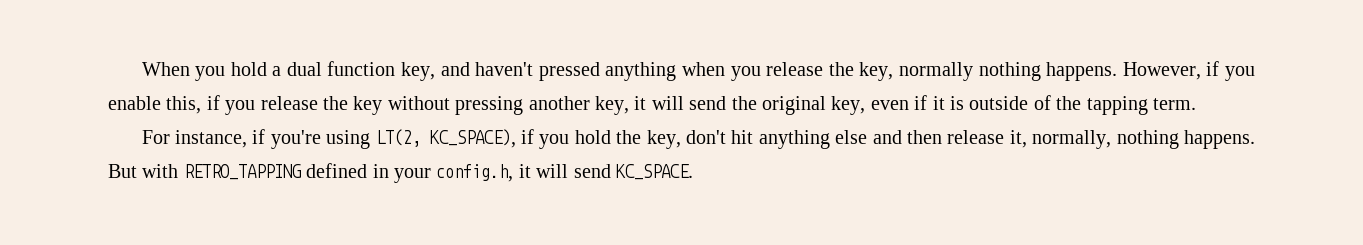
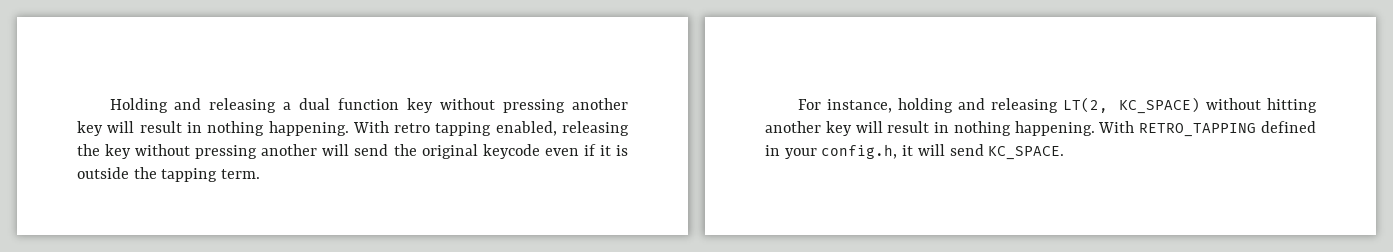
- When you hold a dual function key, and haven't pressed anything when you release the key, normally nothing happens. However, if you enable this, if you release the key without pressing another key, it will send the original key, even if it is outside of the tapping term.
+ Holding and releasing a dual function key without pressing another key will result in nothing happening. With retro tapping enabled, releasing the key without pressing another will send the original keycode even if it is outside the tapping term.
- For instance, if you're using LT(2, KC_SPACE), if you hold the key, don't hit anything else and then release it, normally, nothing happens. But with RETRO_TAPPING defined in your config.h, it will send KC_SPACE.
+ For instance, holding and releasing LT(2, KC_SPACE) without hitting another key will result in nothing happening. With RETRO_TAPPING defined in your config.h, it will send KC_SPACE.

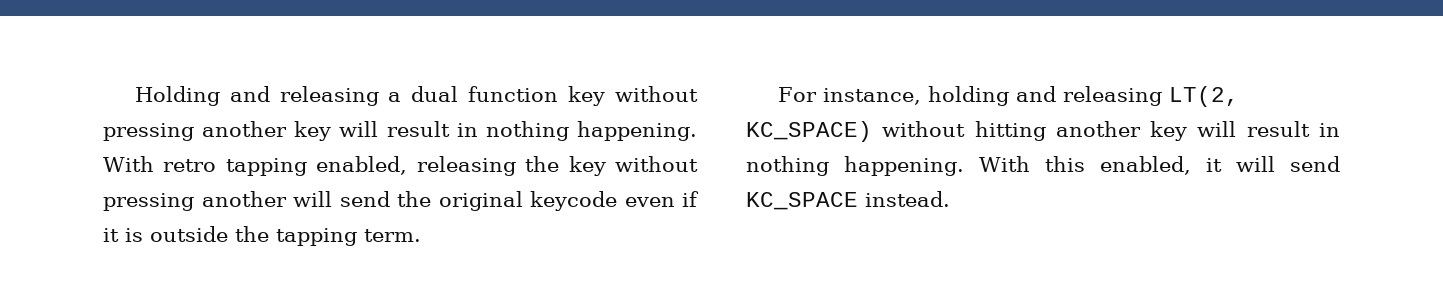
- With RETRO_TAPPING defined in your config.h, it will send KC_SPACE.
+ With this enabled, it will send KC_SPACE instead.

